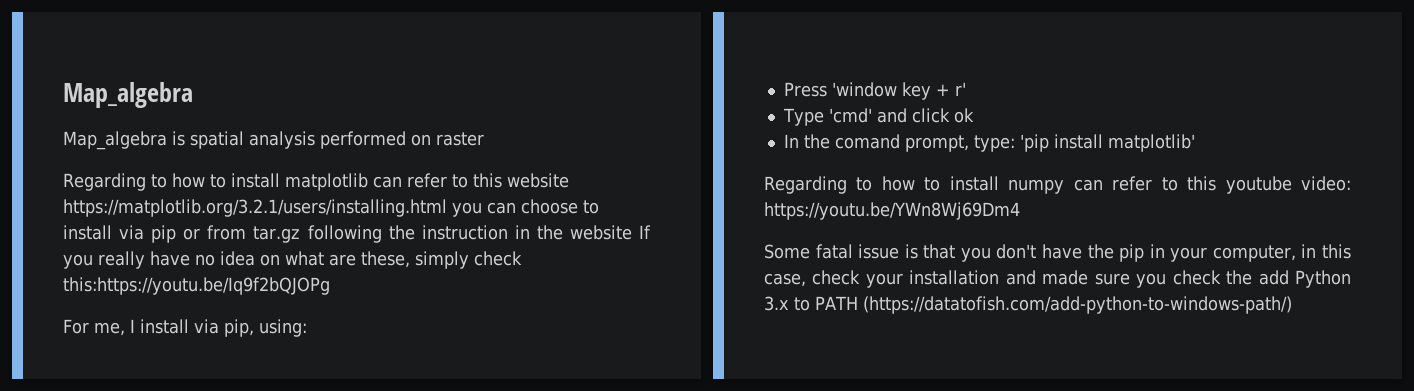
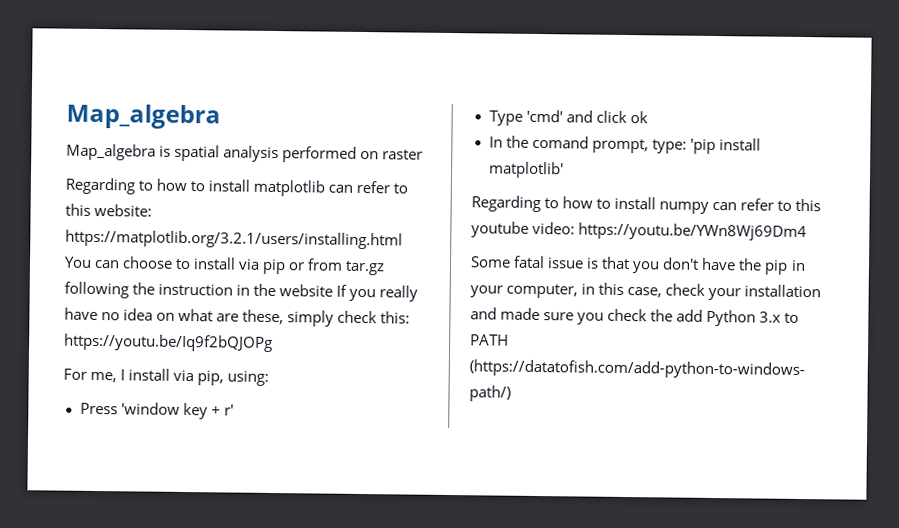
- Regarding to how to install matplotlib can refer to this website https://matplotlib.org/3.2.1/users/installing.html you can choose to install via pip or from tar.gz following the instruction in the website If you really have no idea on what are these, simply check this:https://youtu.be/Iq9f2bQJOPg
+ Regarding to how to install matplotlib can refer to this website: https://matplotlib.org/3.2.1/users/installing.html You can choose to install via pip or from tar.gz following the instruction in the website If you really have no idea on what are these, simply check this: https://youtu.be/Iq9f2bQJOPg

